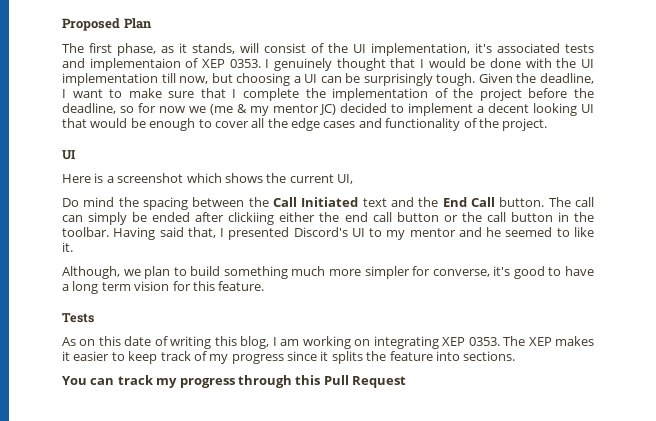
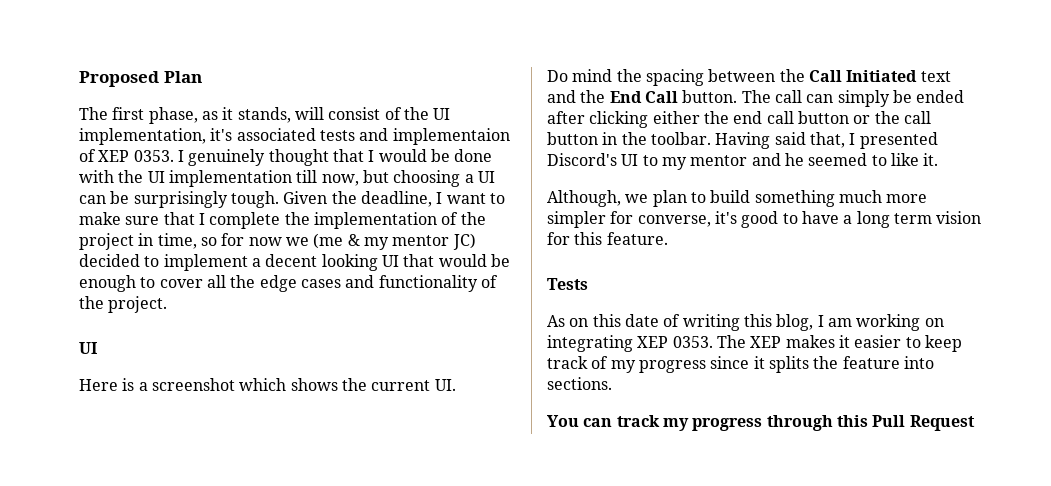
- Given the deadline, I want to make sure that I complete the implementation of the project before the deadline, so for now we (me & my mentor JC) decided to implement a decent looking UI that would be enough to cover all the edge cases and functionality of the project.
+ Given the deadline, I want to make sure that I complete the implementation of the project in time, so for now we (me & my mentor JC) decided to implement a decent looking UI that would be enough to cover all the edge cases and functionality of the project.
- Here is a screenshot which shows the current UI,
+ Here is a screenshot which shows the current UI.
- The call can simply be ended after clickiing either the end call button or the call button in the toolbar.
+ The call can simply be ended after clicking either the end call button or the call button in the toolbar.

